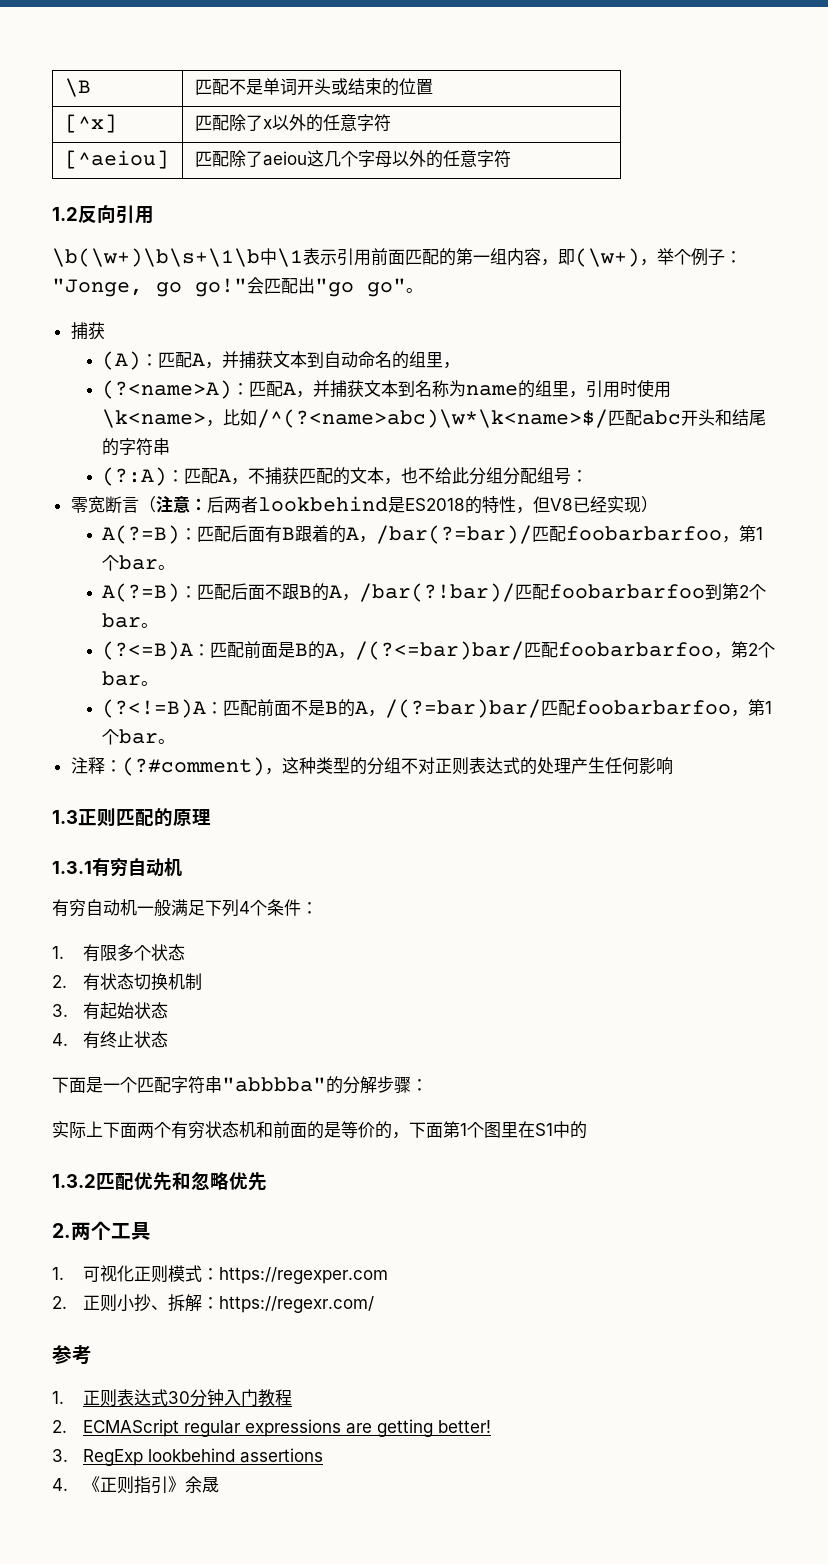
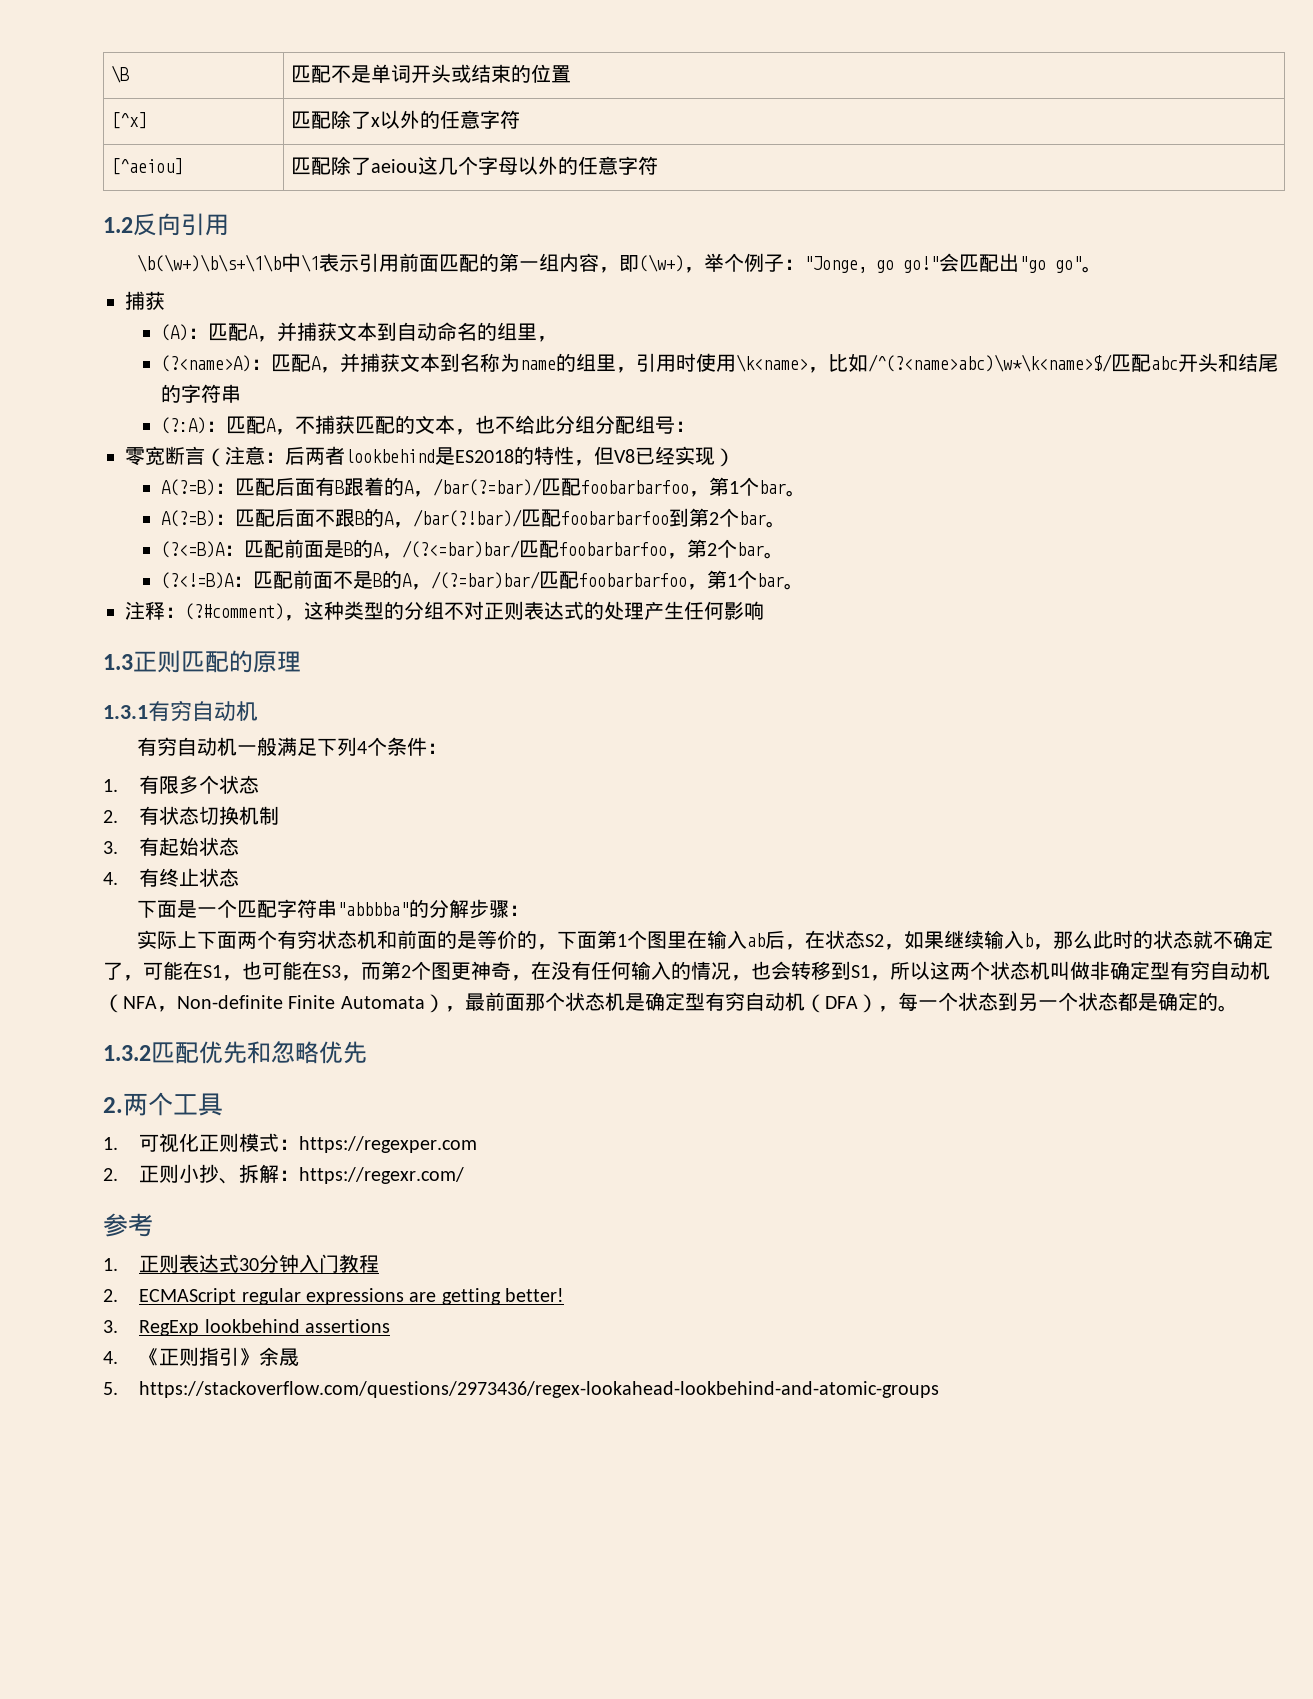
- 实际上下面两个有穷状态机和前面的是等价的，下面第1个图里在S1中的
+ 实际上下面两个有穷状态机和前面的是等价的，下面第1个图里在输入ab后，在状态S2，如果继续输入b，那么此时的状态就不确定了，可能在S1，也可能在S3，而第2个图更神奇，在没有任何输入的情况，也会转移到S1，所以这两个状态机叫做非确定型有穷自动机（NFA，Non-definite Finite Automata），最前面那个状态机是确定型有穷自动机（DFA），每一个状态到另一个状态都是确定的。
+ 5. https://stackoverflow.com/questions/2973436/regex-lookahead-lookbehind-and-atomic-groups

